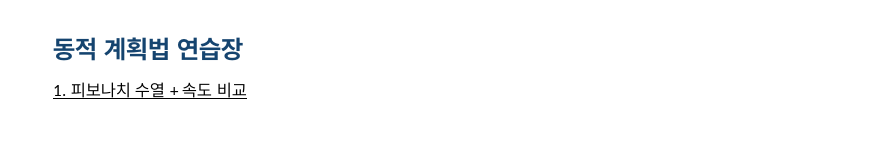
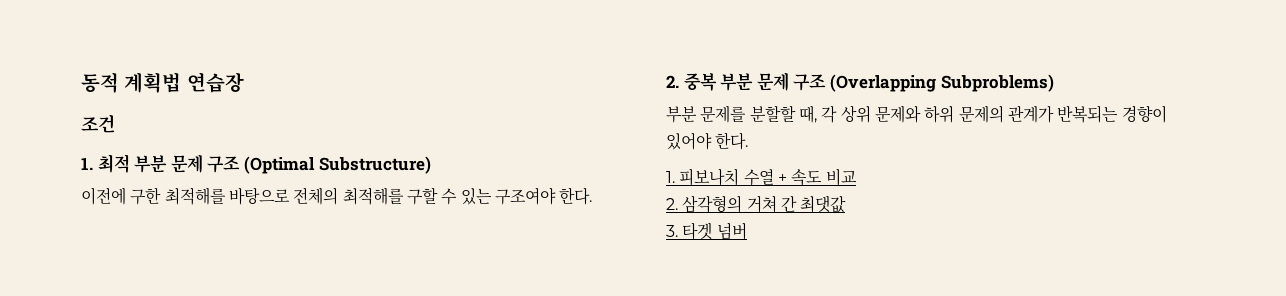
+ 조건
+ 1. 최적 부분 문제 구조 (Optimal Substructure)
+ 이전에 구한 최적해를 바탕으로 전체의 최적해를 구할 수 있는 구조여야 한다.
+ 2. 중복 부분 문제 구조 (Overlapping Subproblems)
+ 부분 문제를 분할할 때, 각 상위 문제와 하위 문제의 관계가 반복되는 경향이 있어야 한다.
+ 2. 삼각형의 거쳐 간 최댓값
+ 3. 타겟 넘버

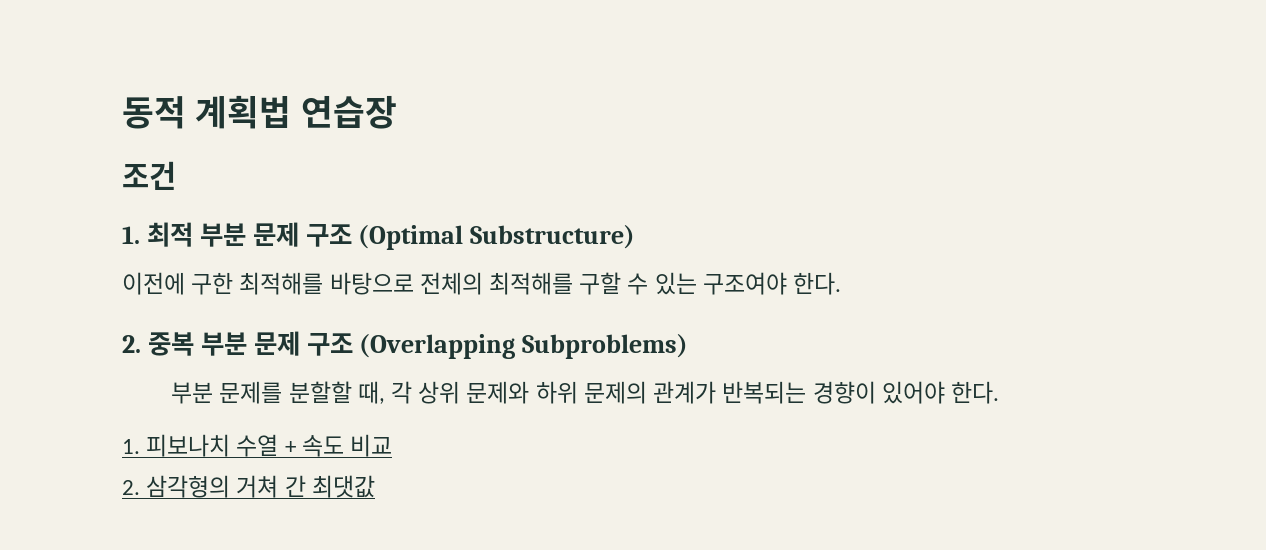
- 3. 타겟 넘버

